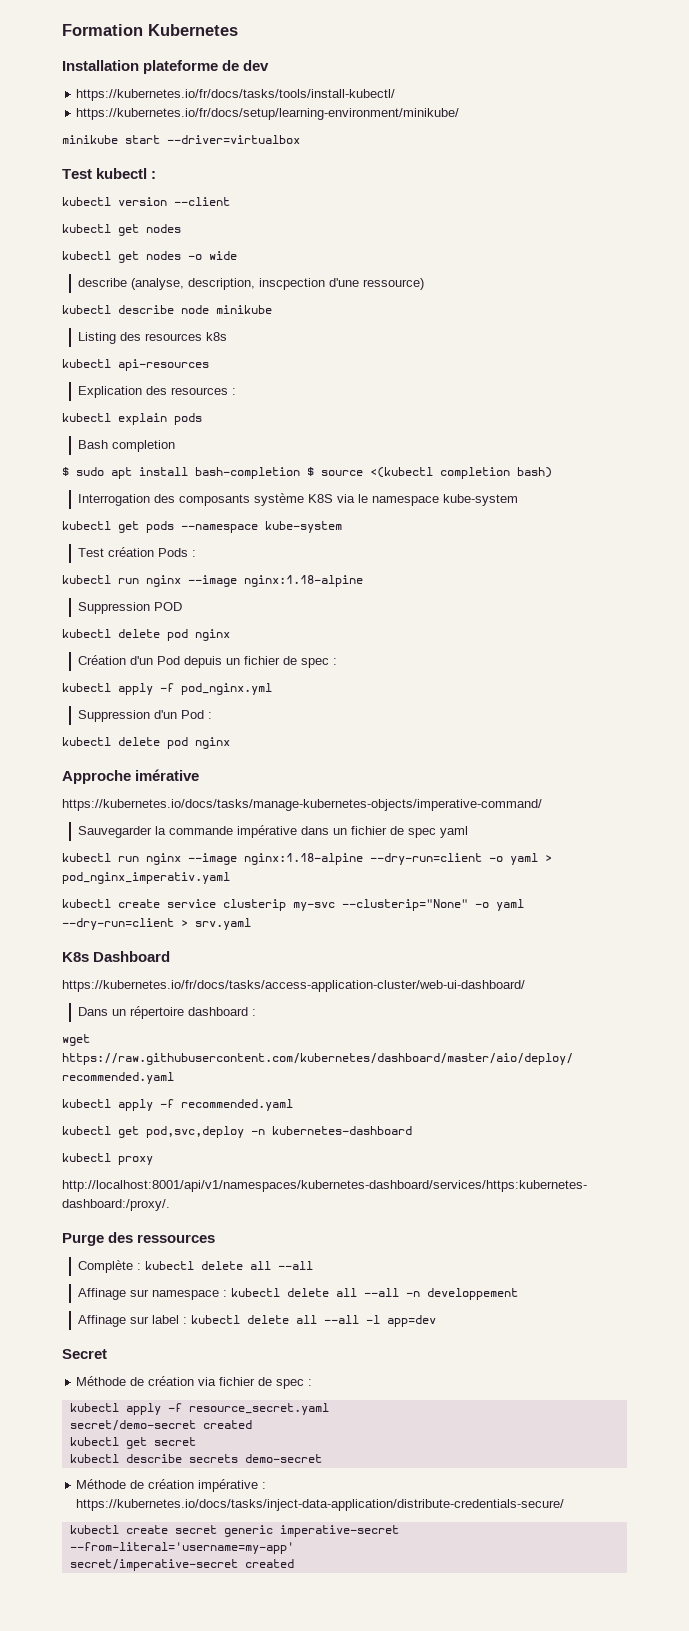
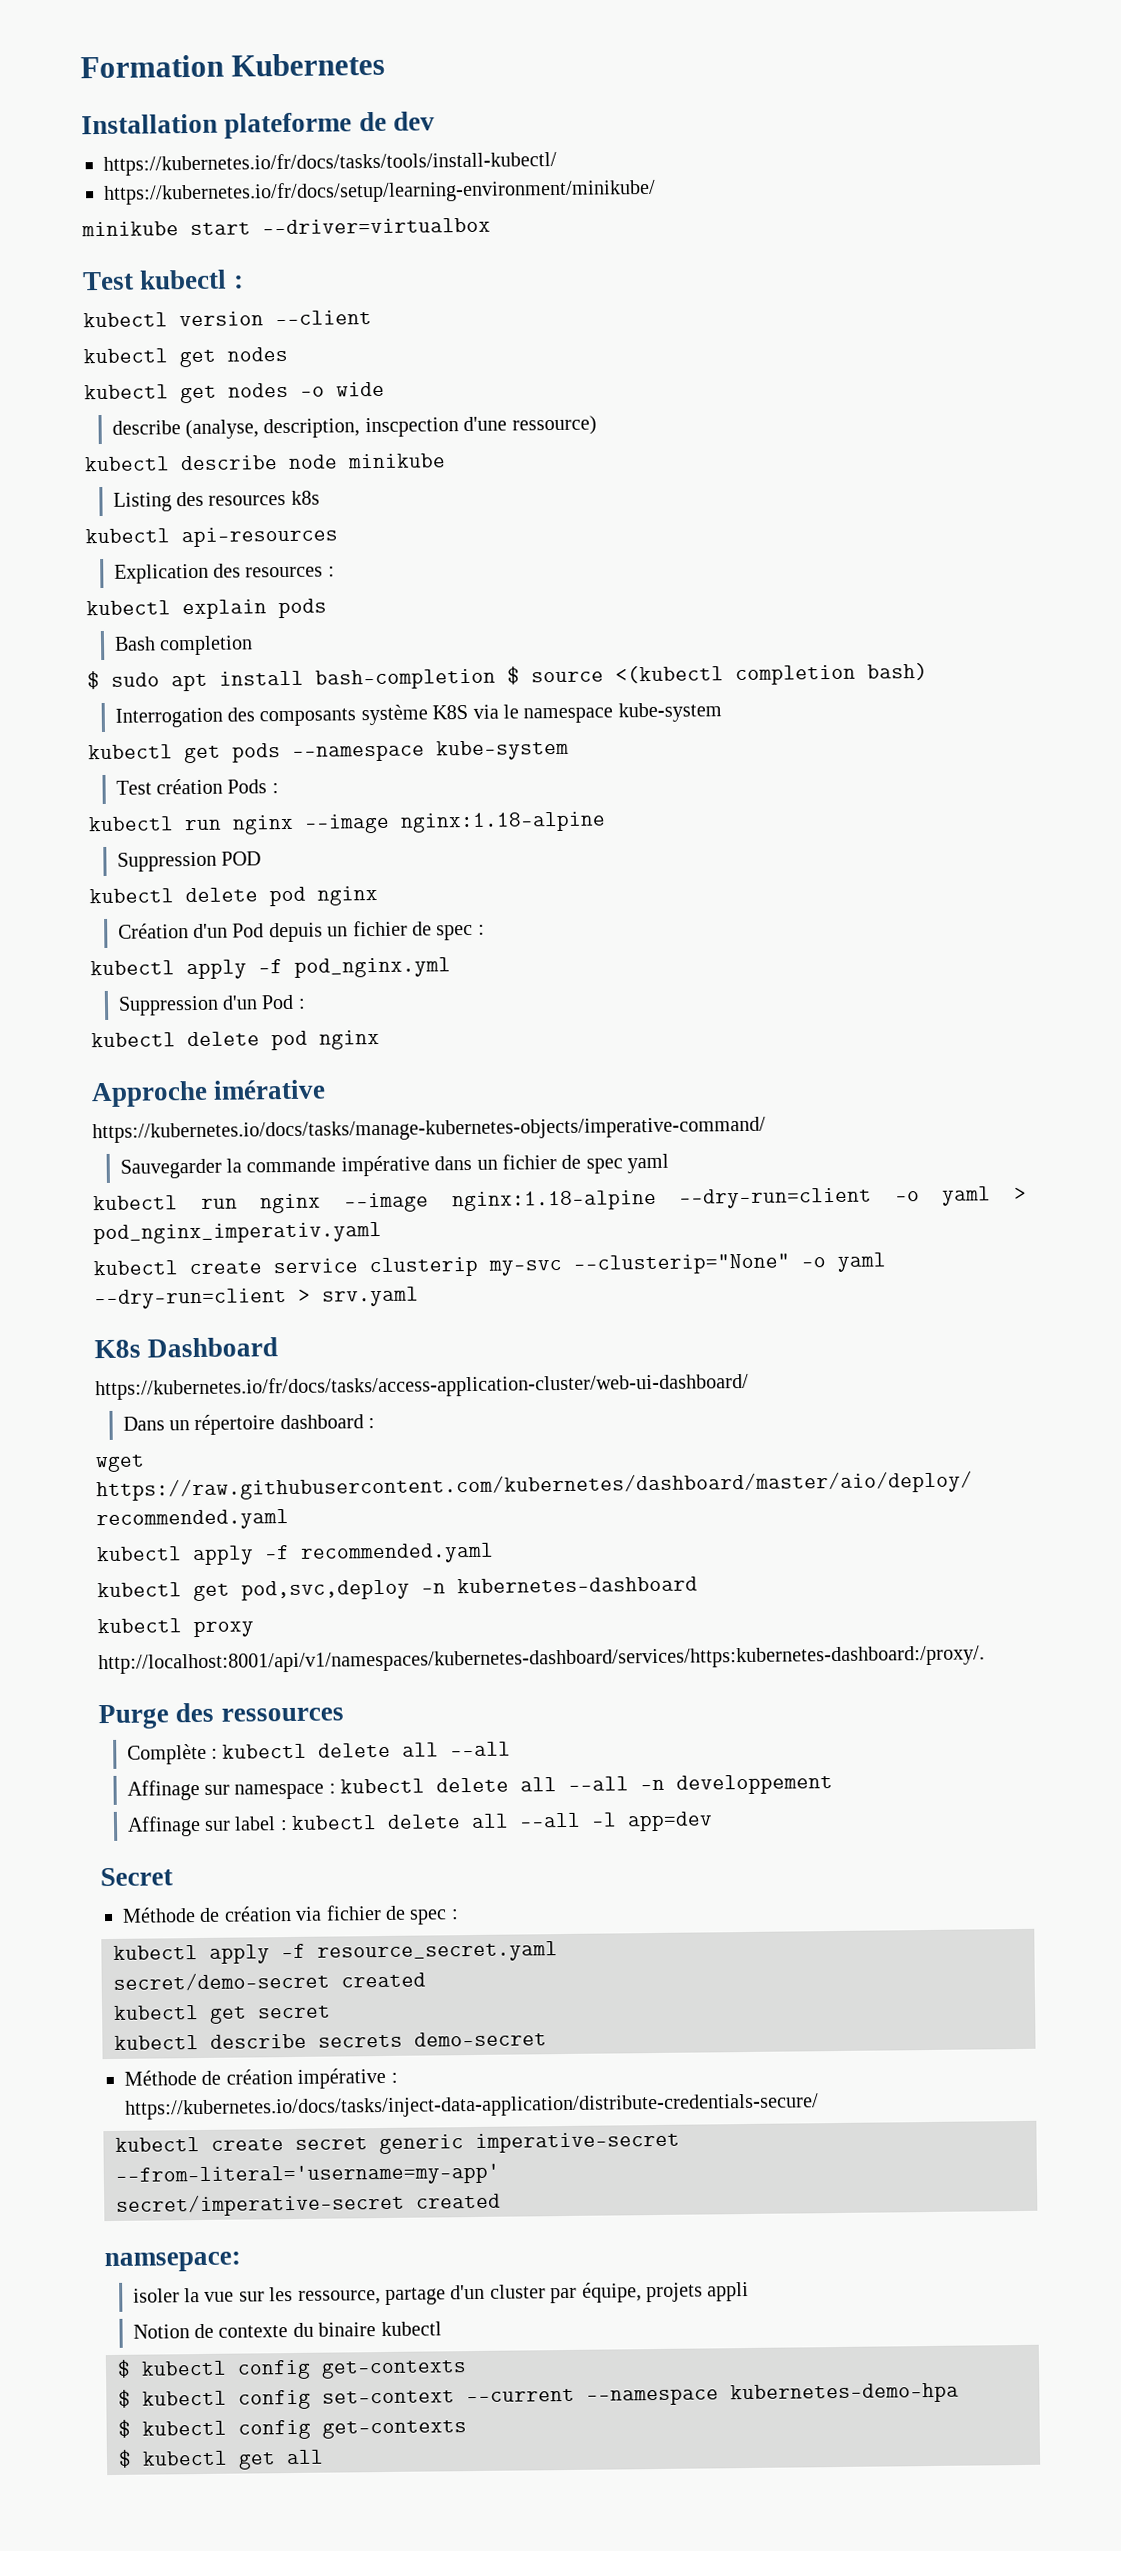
+ namsepace:
+ isoler la vue sur les ressource, partage d'un cluster par équipe, projets appli
+ Notion de contexte du binaire kubectl
+ $ kubectl config get-contexts
+ $ kubectl config set-context --current --namespace kubernetes-demo-hpa
+ $ kubectl config get-contexts
+ $ kubectl get all

